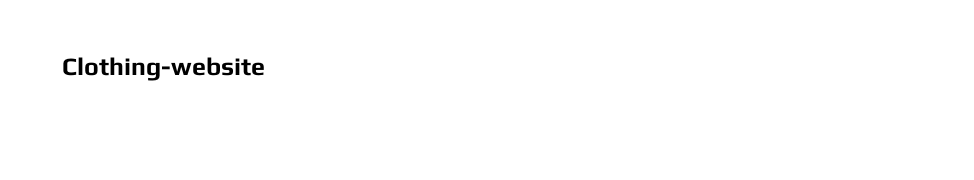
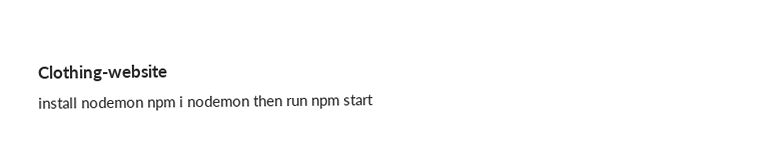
+ install nodemon npm i nodemon then run npm start

